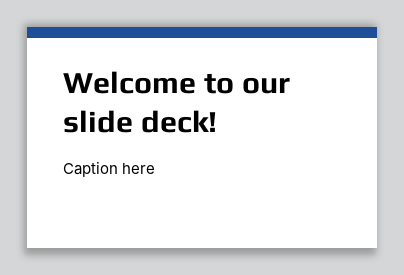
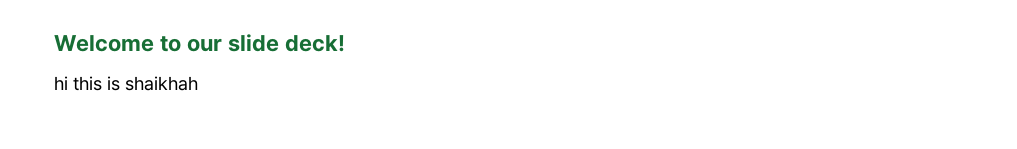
- Caption here
+ hi this is shaikhah

